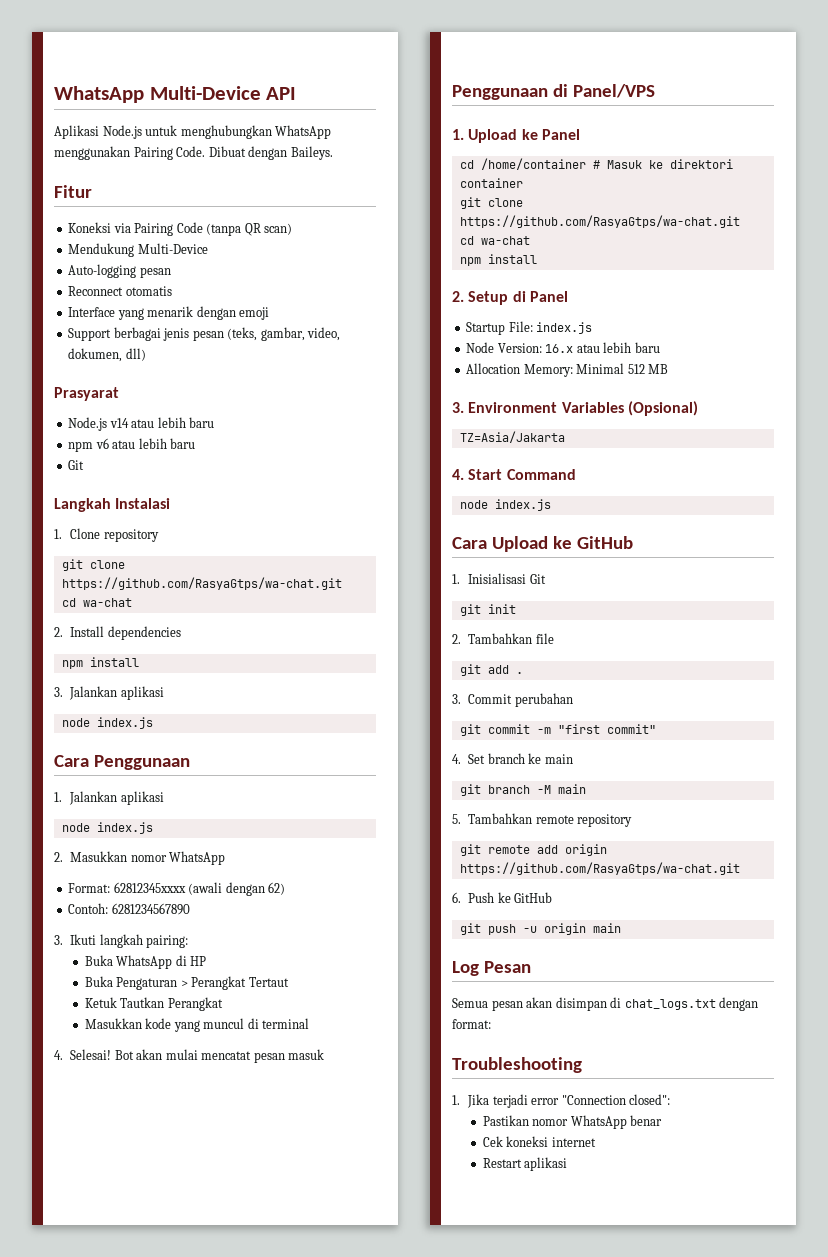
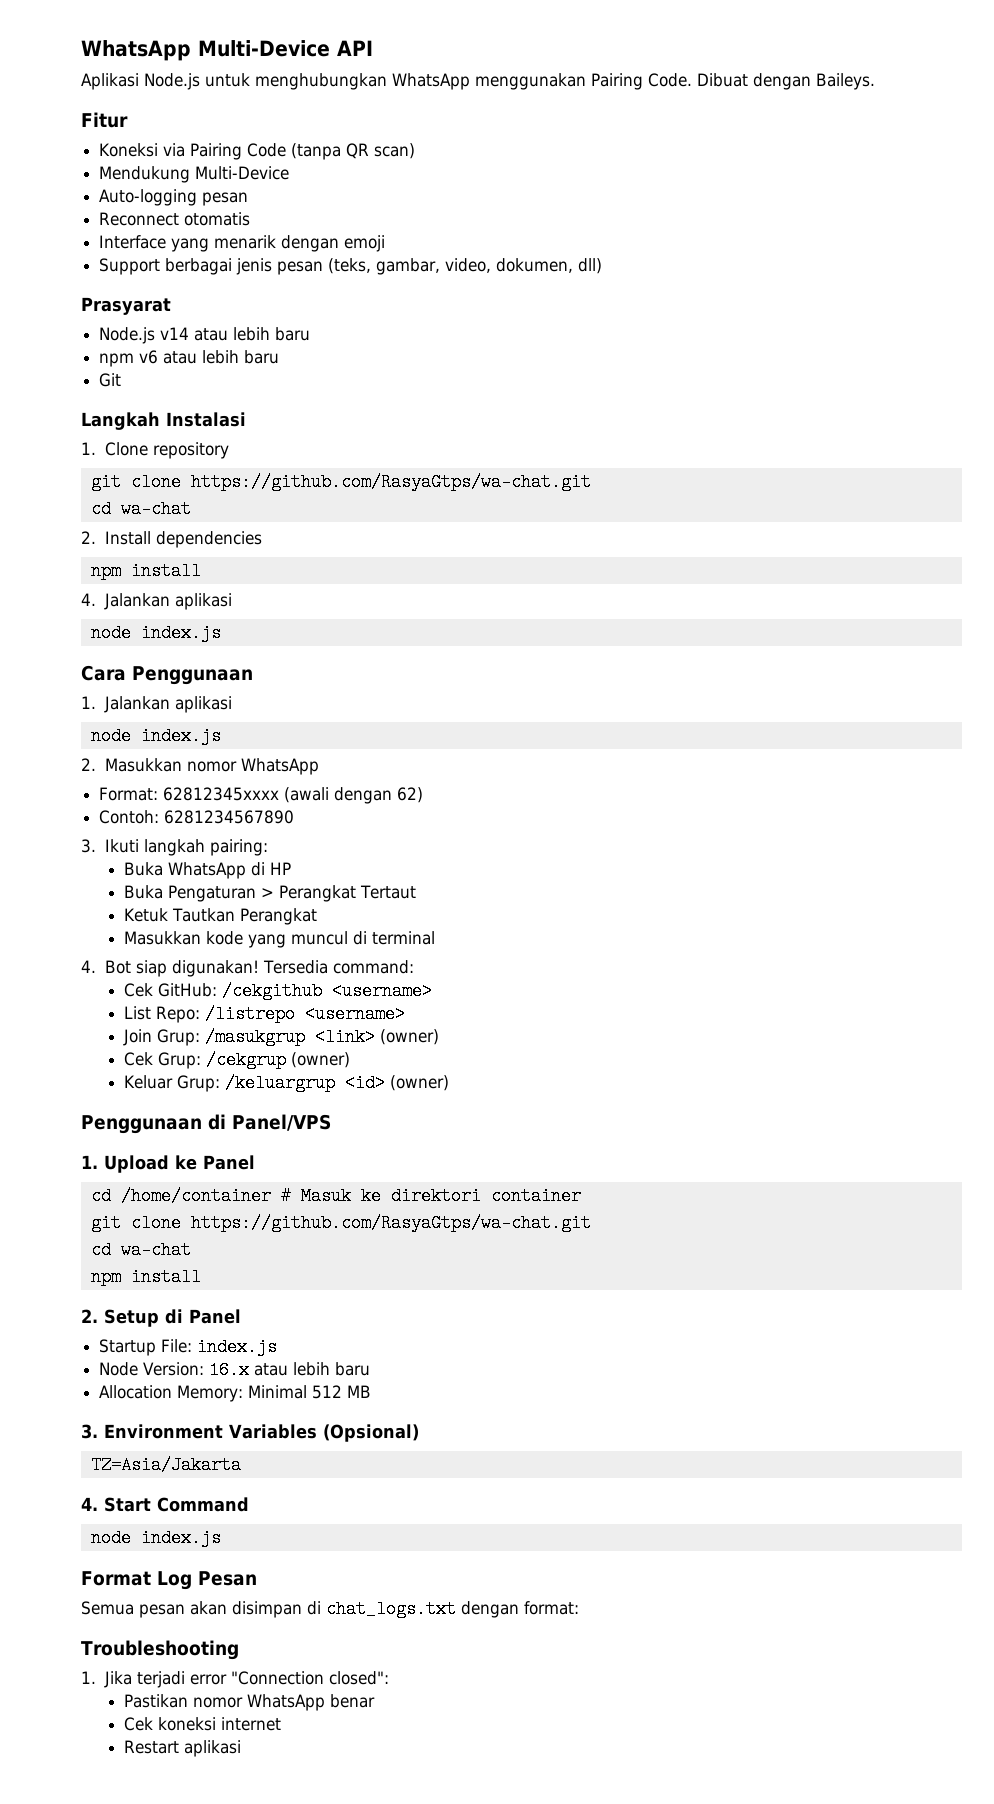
- 3. Jalankan aplikasi
+ 4. Jalankan aplikasi
- 4. Selesai! Bot akan mulai mencatat pesan masuk
+ 4. Bot siap digunakan! Tersedia command:
+ Cek GitHub: /cekgithub <username>
+ List Repo: /listrepo <username>
+ Join Grup: /masukgrup <link> (owner)
+ Cek Grup: /cekgrup (owner)
+ Keluar Grup: /keluargrup <id> (owner)
- Cara Upload ke GitHub
- 1. Inisialisasi Git
- git init
- 2. Tambahkan file
- git add .
- 3. Commit perubahan
- git commit -m "first commit"
- 4. Set branch ke main
- git branch -M main
- 5. Tambahkan remote repository
- git remote add origin https://github.com/RasyaGtps/wa-chat.git
- 6. Push ke GitHub
- git push -u origin main
- Log Pesan
+ Format Log Pesan

